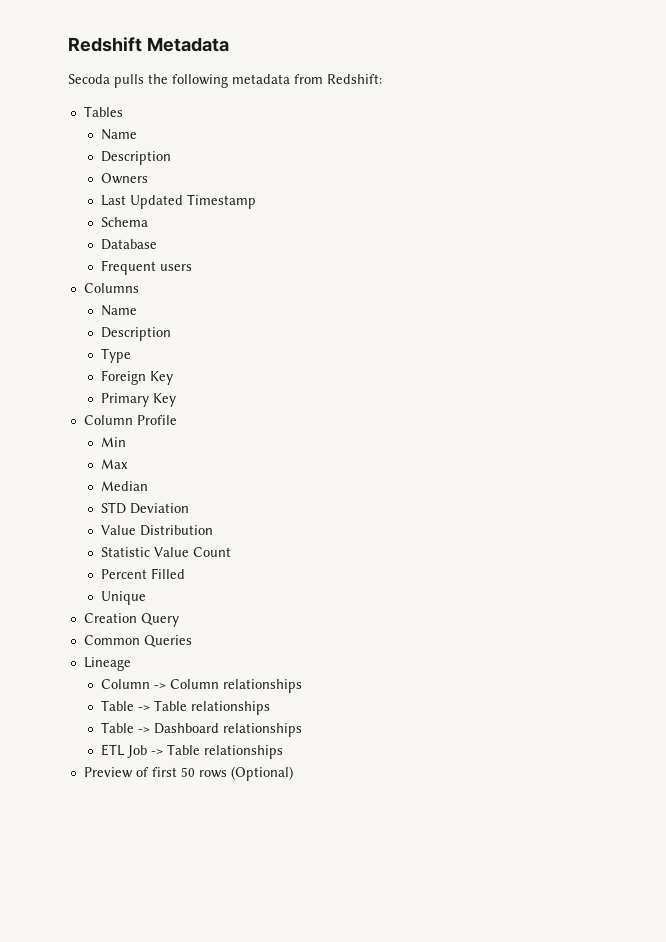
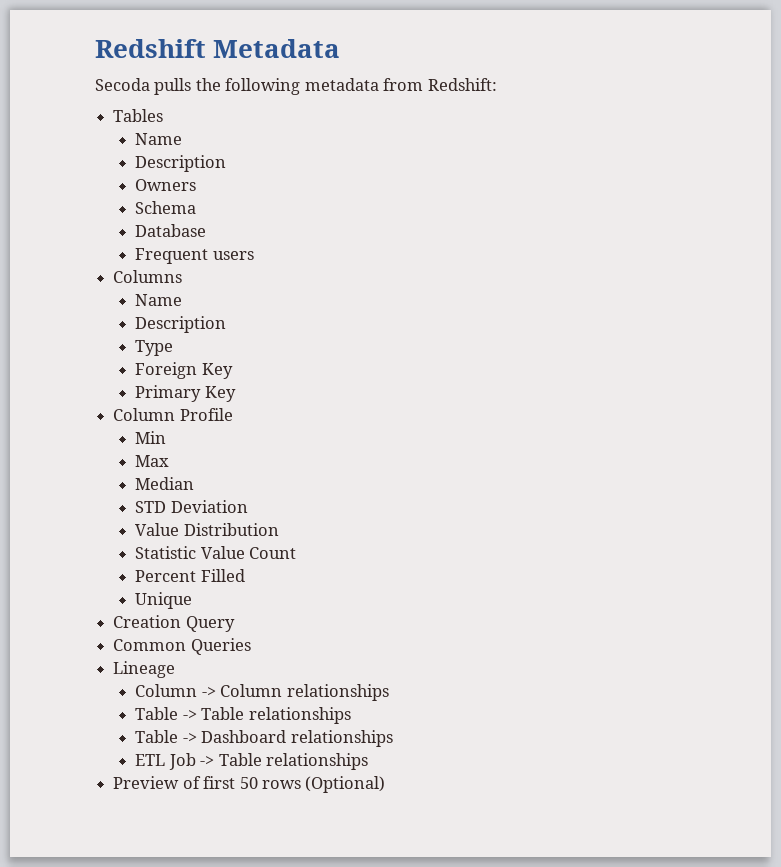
- Last Updated Timestamp

